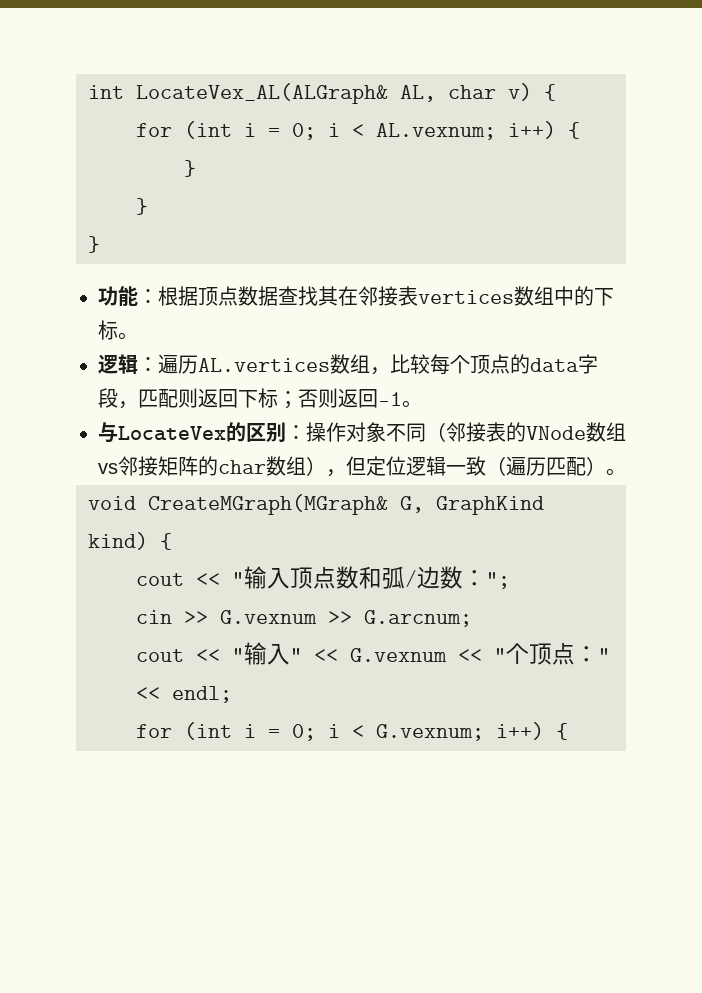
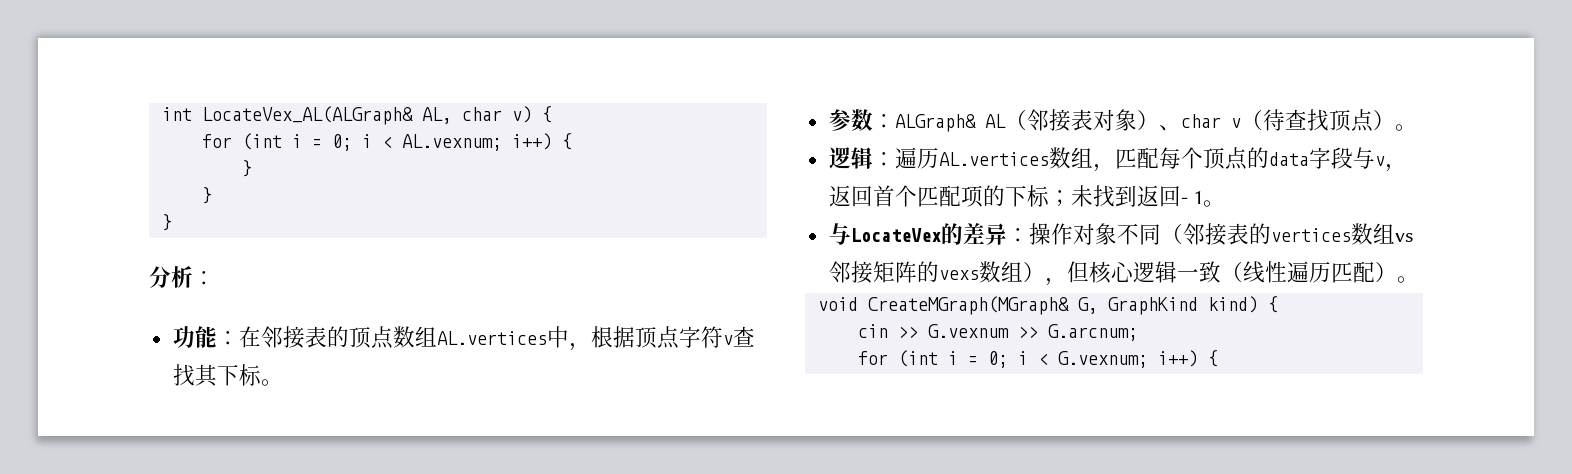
+ 分析：
- 功能：根据顶点数据查找其在邻接表vertices数组中的下标。
+ 功能：在邻接表的顶点数组AL.vertices中，根据顶点字符v查找其下标。
+ 参数：ALGraph& AL（邻接表对象）、char v（待查找顶点）。
- 逻辑：遍历AL.vertices数组，比较每个顶点的data字段，匹配则返回下标；否则返回-1。
+ 逻辑：遍历AL.vertices数组，匹配每个顶点的data字段与v，返回首个匹配项的下标；未找到返回- 1。
- 与LocateVex的区别：操作对象不同（邻接表的VNode数组vs邻接矩阵的char数组），但定位逻辑一致（遍历匹配）。
+ 与LocateVex的差异：操作对象不同（邻接表的vertices数组vs邻接矩阵的vexs数组），但核心逻辑一致（线性遍历匹配）。
- cout << "输入顶点数和弧/边数：";
- cout << "输入" << G.vexnum << "个顶点：" << endl;

